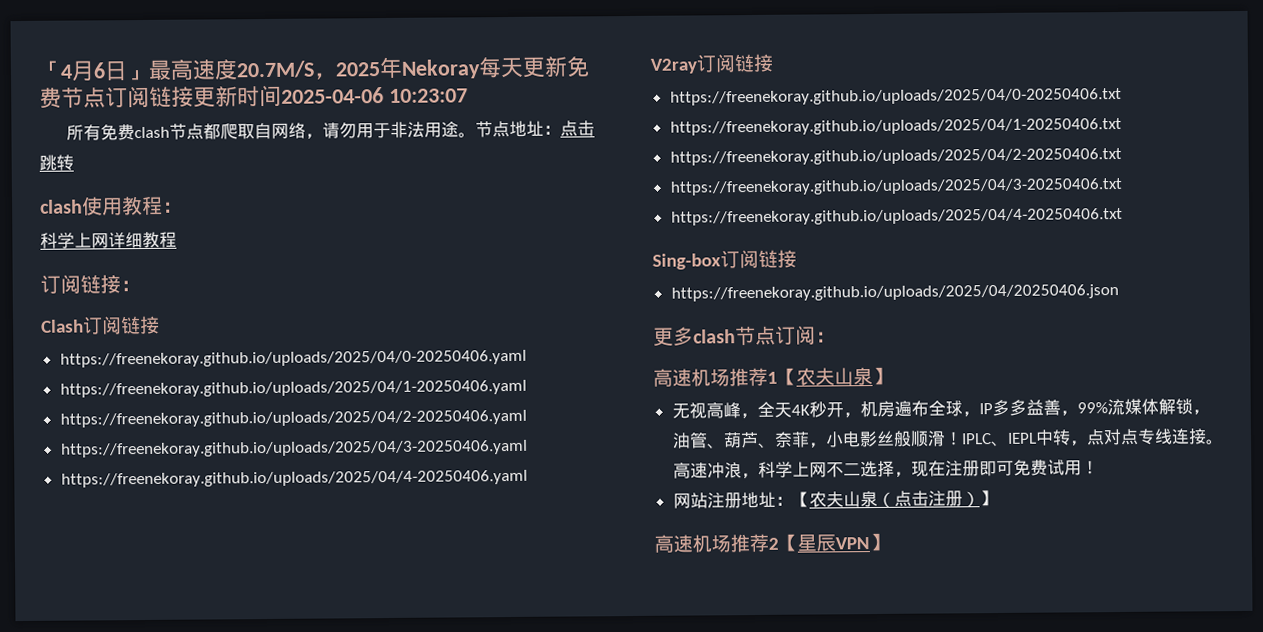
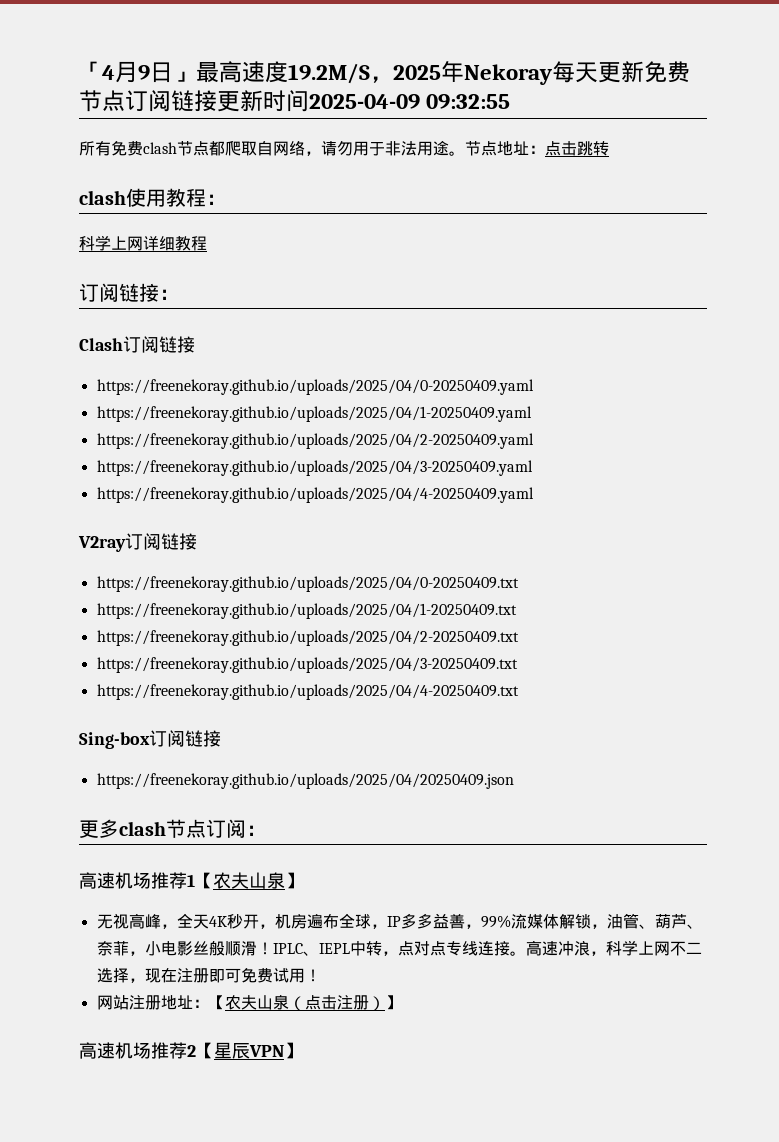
- 「4月6日」最高速度20.7M/S，2025年Nekoray每天更新免费节点订阅链接更新时间2025-04-06 10:23:07
+ 「4月9日」最高速度19.2M/S，2025年Nekoray每天更新免费节点订阅链接更新时间2025-04-09 09:32:55
- https://freenekoray.github.io/uploads/2025/04/0-20250406.yaml
- https://freenekoray.github.io/uploads/2025/04/1-20250406.yaml
- https://freenekoray.github.io/uploads/2025/04/2-20250406.yaml
- https://freenekoray.github.io/uploads/2025/04/3-20250406.yaml
- https://freenekoray.github.io/uploads/2025/04/4-20250406.yaml
+ https://freenekoray.github.io/uploads/2025/04/0-20250409.yaml
+ https://freenekoray.github.io/uploads/2025/04/1-20250409.yaml
+ https://freenekoray.github.io/uploads/2025/04/2-20250409.yaml
+ https://freenekoray.github.io/uploads/2025/04/3-20250409.yaml
+ https://freenekoray.github.io/uploads/2025/04/4-20250409.yaml
  V2ray订阅链接
- https://freenekoray.github.io/uploads/2025/04/0-20250406.txt
- https://freenekoray.github.io/uploads/2025/04/1-20250406.txt
- https://freenekoray.github.io/uploads/2025/04/2-20250406.txt
- https://freenekoray.github.io/uploads/2025/04/3-20250406.txt
- https://freenekoray.github.io/uploads/2025/04/4-20250406.txt
+ https://freenekoray.github.io/uploads/2025/04/0-20250409.txt
+ https://freenekoray.github.io/uploads/2025/04/1-20250409.txt
+ https://freenekoray.github.io/uploads/2025/04/2-20250409.txt
+ https://freenekoray.github.io/uploads/2025/04/3-20250409.txt
+ https://freenekoray.github.io/uploads/2025/04/4-20250409.txt
- https://freenekoray.github.io/uploads/2025/04/20250406.json
+ https://freenekoray.github.io/uploads/2025/04/20250409.json

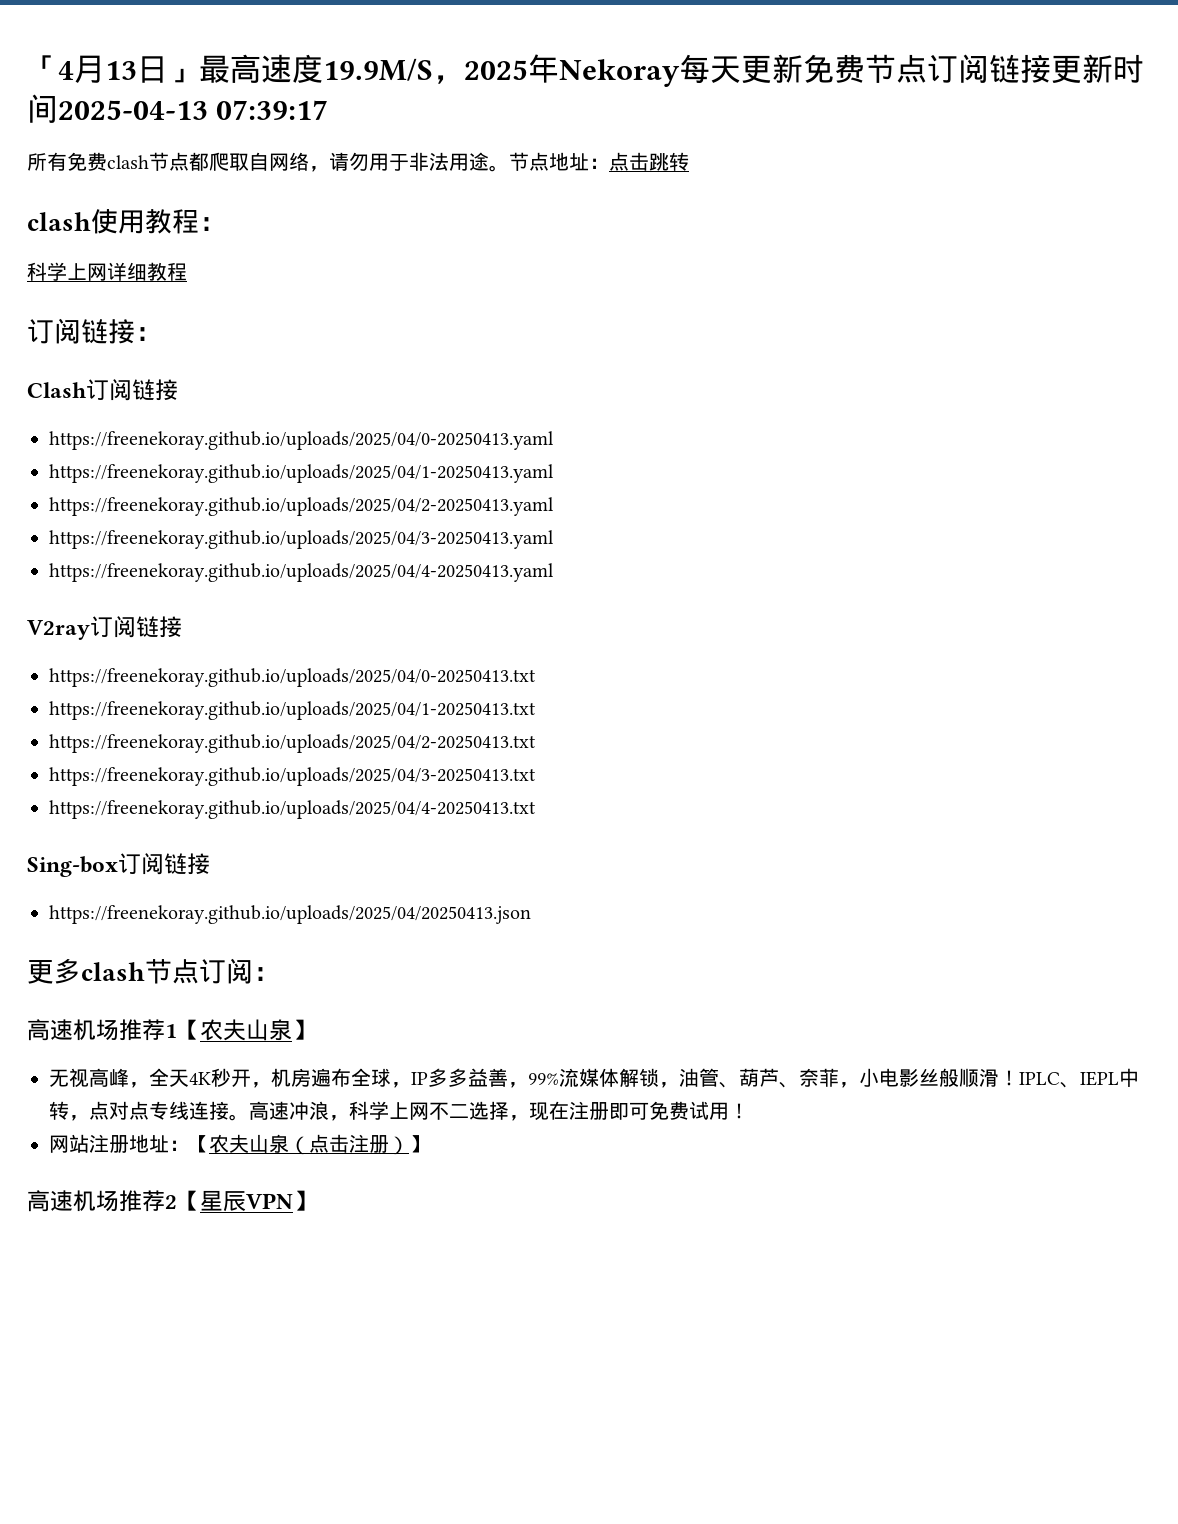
- 「4月9日」最高速度19.2M/S，2025年Nekoray每天更新免费节点订阅链接更新时间2025-04-09 09:32:55
+ 「4月13日」最高速度19.9M/S，2025年Nekoray每天更新免费节点订阅链接更新时间2025-04-13 07:39:17
- https://freenekoray.github.io/uploads/2025/04/0-20250409.yaml
- https://freenekoray.github.io/uploads/2025/04/1-20250409.yaml
- https://freenekoray.github.io/uploads/2025/04/2-20250409.yaml
- https://freenekoray.github.io/uploads/2025/04/3-20250409.yaml
- https://freenekoray.github.io/uploads/2025/04/4-20250409.yaml
+ https://freenekoray.github.io/uploads/2025/04/0-20250413.yaml
+ https://freenekoray.github.io/uploads/2025/04/1-20250413.yaml
+ https://freenekoray.github.io/uploads/2025/04/2-20250413.yaml
+ https://freenekoray.github.io/uploads/2025/04/3-20250413.yaml
+ https://freenekoray.github.io/uploads/2025/04/4-20250413.yaml
  V2ray订阅链接
- https://freenekoray.github.io/uploads/2025/04/0-20250409.txt
- https://freenekoray.github.io/uploads/2025/04/1-20250409.txt
- https://freenekoray.github.io/uploads/2025/04/2-20250409.txt
- https://freenekoray.github.io/uploads/2025/04/3-20250409.txt
- https://freenekoray.github.io/uploads/2025/04/4-20250409.txt
+ https://freenekoray.github.io/uploads/2025/04/0-20250413.txt
+ https://freenekoray.github.io/uploads/2025/04/1-20250413.txt
+ https://freenekoray.github.io/uploads/2025/04/2-20250413.txt
+ https://freenekoray.github.io/uploads/2025/04/3-20250413.txt
+ https://freenekoray.github.io/uploads/2025/04/4-20250413.txt
- https://freenekoray.github.io/uploads/2025/04/20250409.json
+ https://freenekoray.github.io/uploads/2025/04/20250413.json

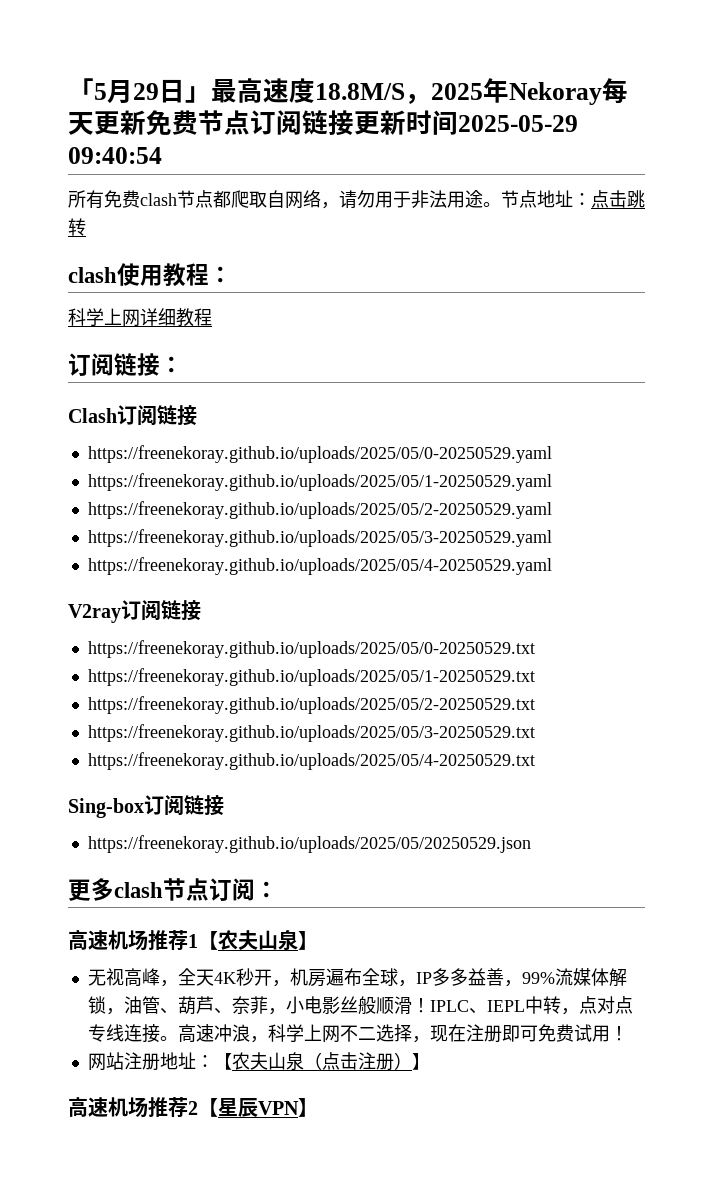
- 「4月13日」最高速度19.9M/S，2025年Nekoray每天更新免费节点订阅链接更新时间2025-04-13 07:39:17
+ 「5月29日」最高速度18.8M/S，2025年Nekoray每天更新免费节点订阅链接更新时间2025-05-29 09:40:54
- https://freenekoray.github.io/uploads/2025/04/0-20250413.yaml
- https://freenekoray.github.io/uploads/2025/04/1-20250413.yaml
- https://freenekoray.github.io/uploads/2025/04/2-20250413.yaml
- https://freenekoray.github.io/uploads/2025/04/3-20250413.yaml
- https://freenekoray.github.io/uploads/2025/04/4-20250413.yaml
+ https://freenekoray.github.io/uploads/2025/05/0-20250529.yaml
+ https://freenekoray.github.io/uploads/2025/05/1-20250529.yaml
+ https://freenekoray.github.io/uploads/2025/05/2-20250529.yaml
+ https://freenekoray.github.io/uploads/2025/05/3-20250529.yaml
+ https://freenekoray.github.io/uploads/2025/05/4-20250529.yaml
  V2ray订阅链接
- https://freenekoray.github.io/uploads/2025/04/0-20250413.txt
- https://freenekoray.github.io/uploads/2025/04/1-20250413.txt
- https://freenekoray.github.io/uploads/2025/04/2-20250413.txt
- https://freenekoray.github.io/uploads/2025/04/3-20250413.txt
- https://freenekoray.github.io/uploads/2025/04/4-20250413.txt
+ https://freenekoray.github.io/uploads/2025/05/0-20250529.txt
+ https://freenekoray.github.io/uploads/2025/05/1-20250529.txt
+ https://freenekoray.github.io/uploads/2025/05/2-20250529.txt
+ https://freenekoray.github.io/uploads/2025/05/3-20250529.txt
+ https://freenekoray.github.io/uploads/2025/05/4-20250529.txt
- https://freenekoray.github.io/uploads/2025/04/20250413.json
+ https://freenekoray.github.io/uploads/2025/05/20250529.json

